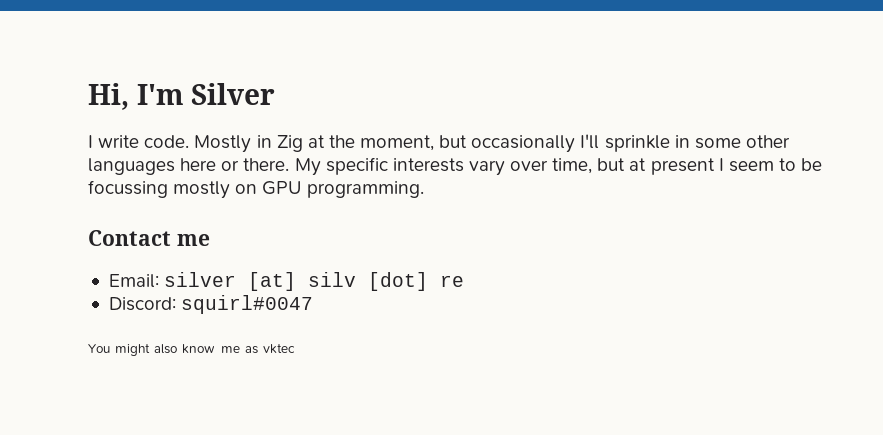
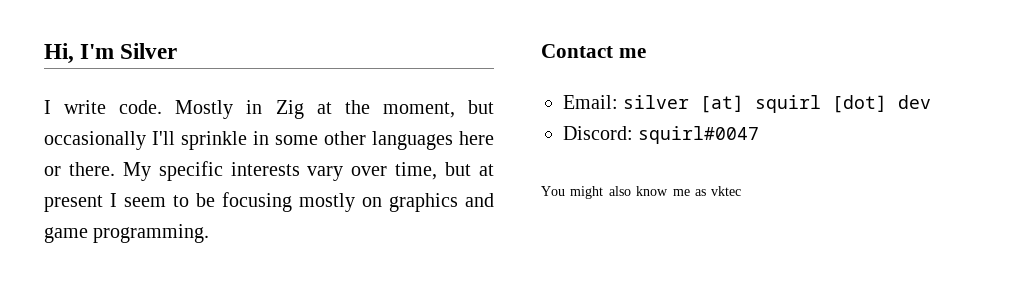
- My specific interests vary over time, but at present I seem to be focussing mostly on GPU programming.
+ My specific interests vary over time, but at present I seem to be focusing mostly on graphics and game programming.
- Email: silver [at] silv [dot] re
+ Email: silver [at] squirl [dot] dev

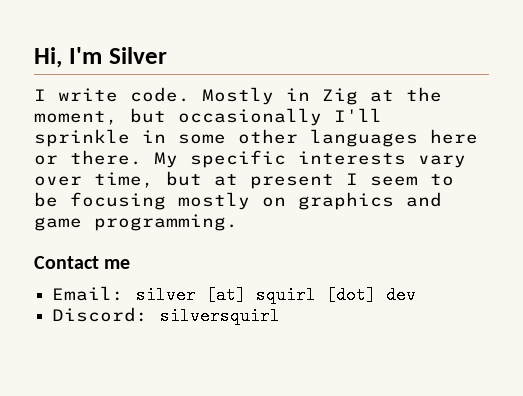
- Discord: squirl#0047
- You might also know me as vktec
+ Discord: silversquirl

